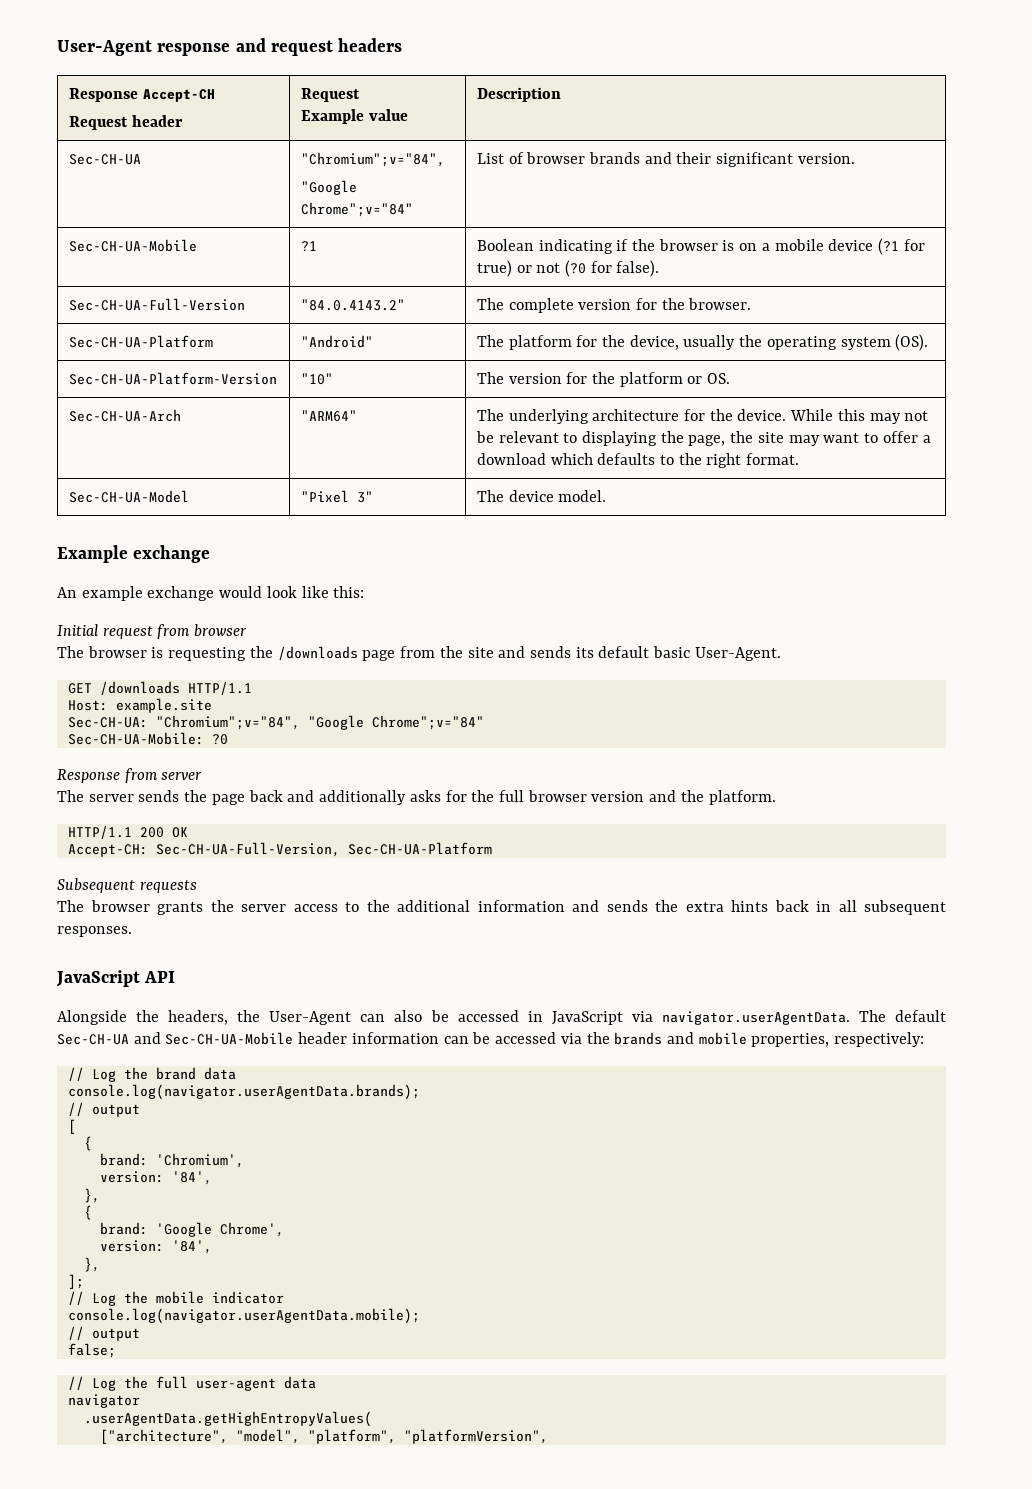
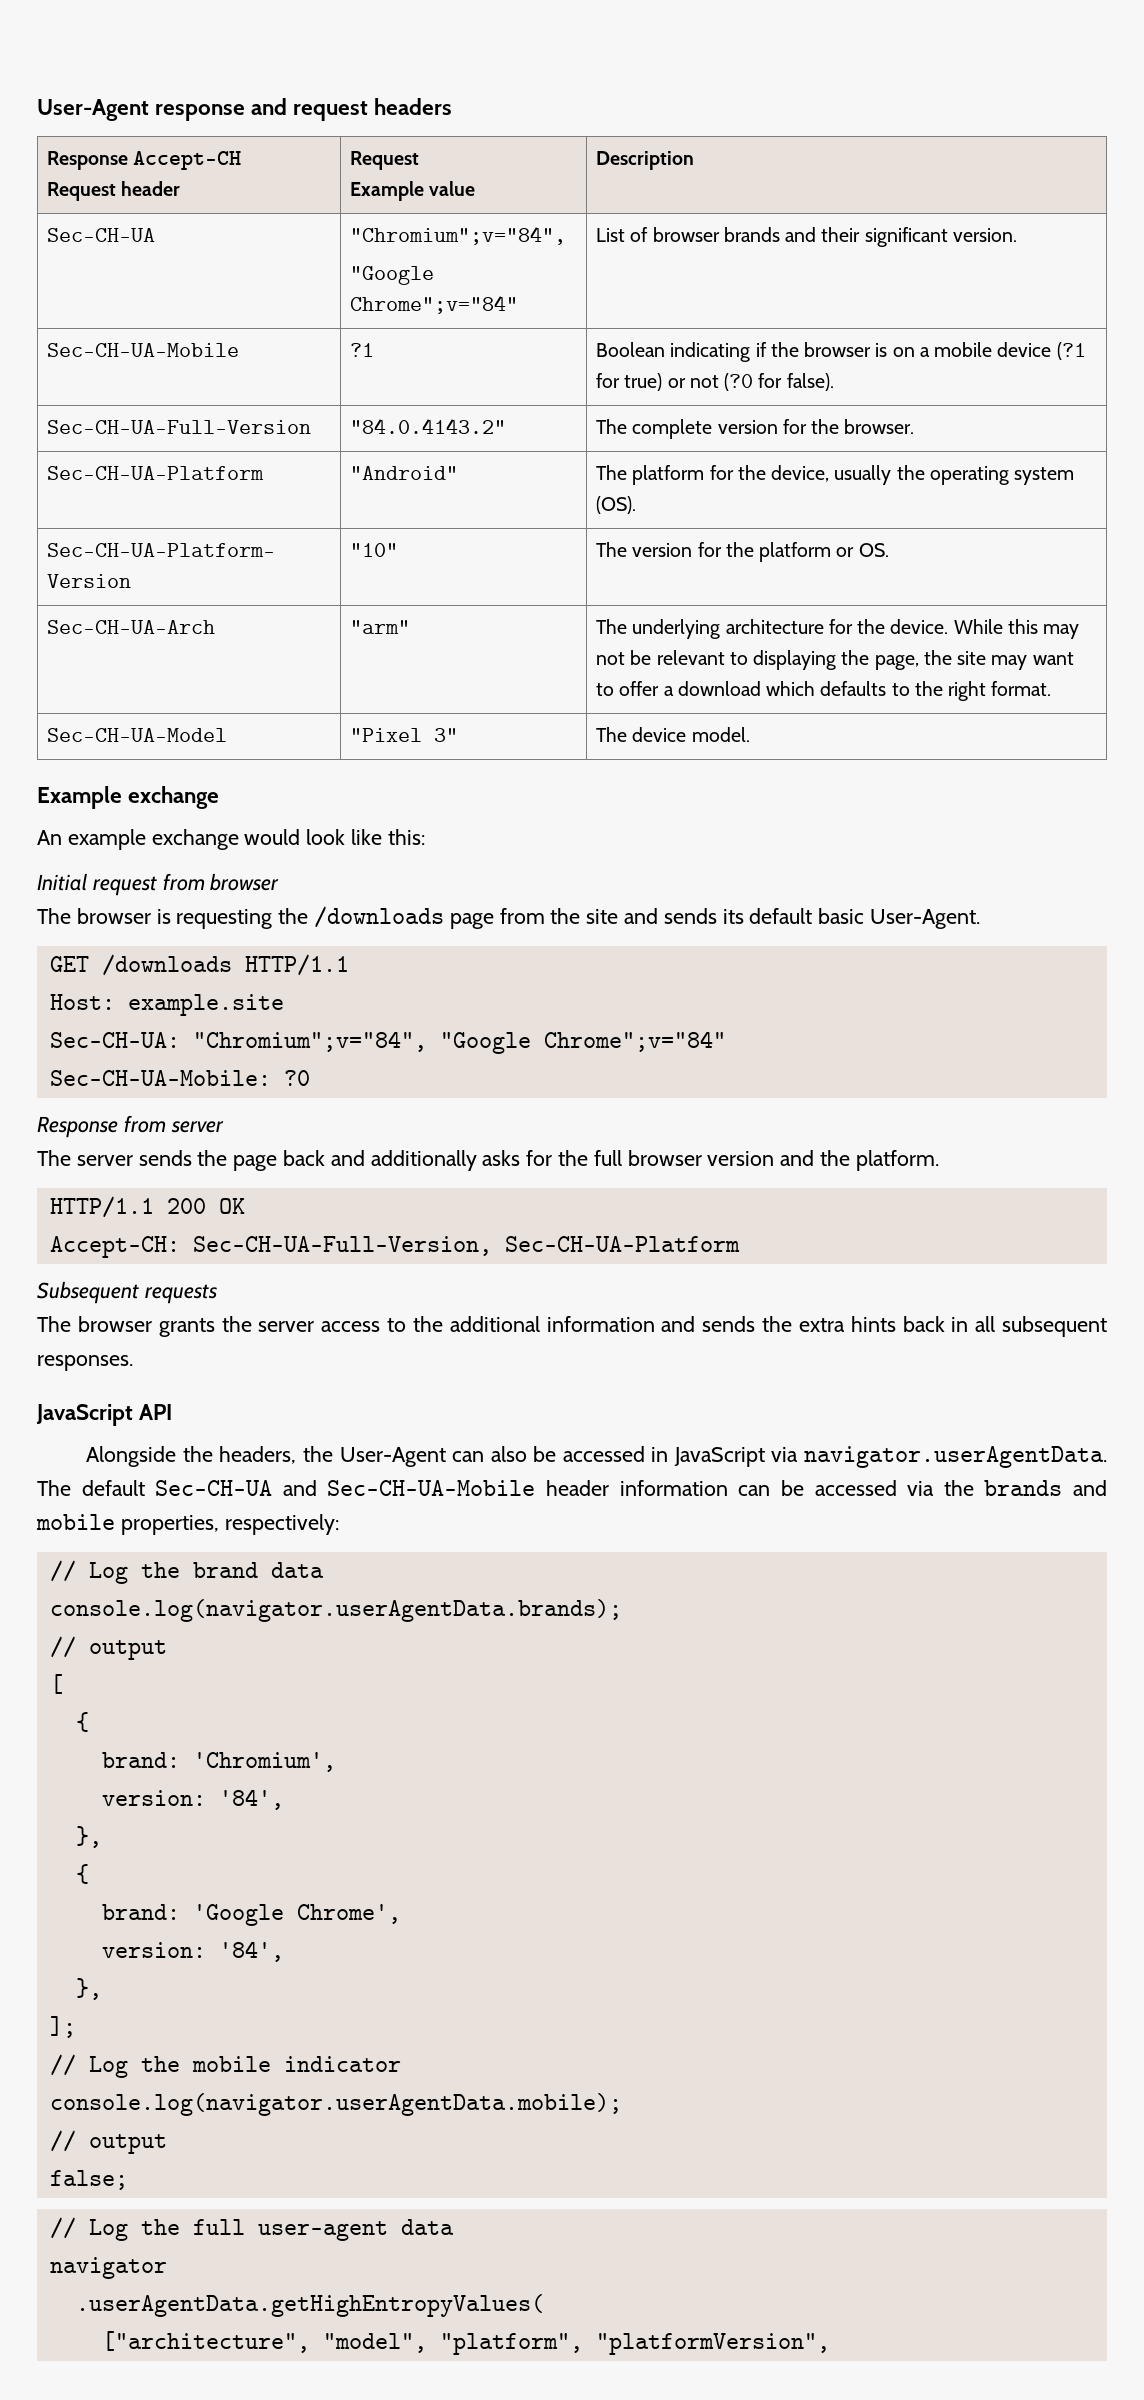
- Sec-CH-UA-Arch | "ARM64" | The underlying architecture for the device. While this may not be relevant to displaying the page, the site may want to offer a download which defaults to the right format.
+ Sec-CH-UA-Arch | "arm" | The underlying architecture for the device. While this may not be relevant to displaying the page, the site may want to offer a download which defaults to the right format.

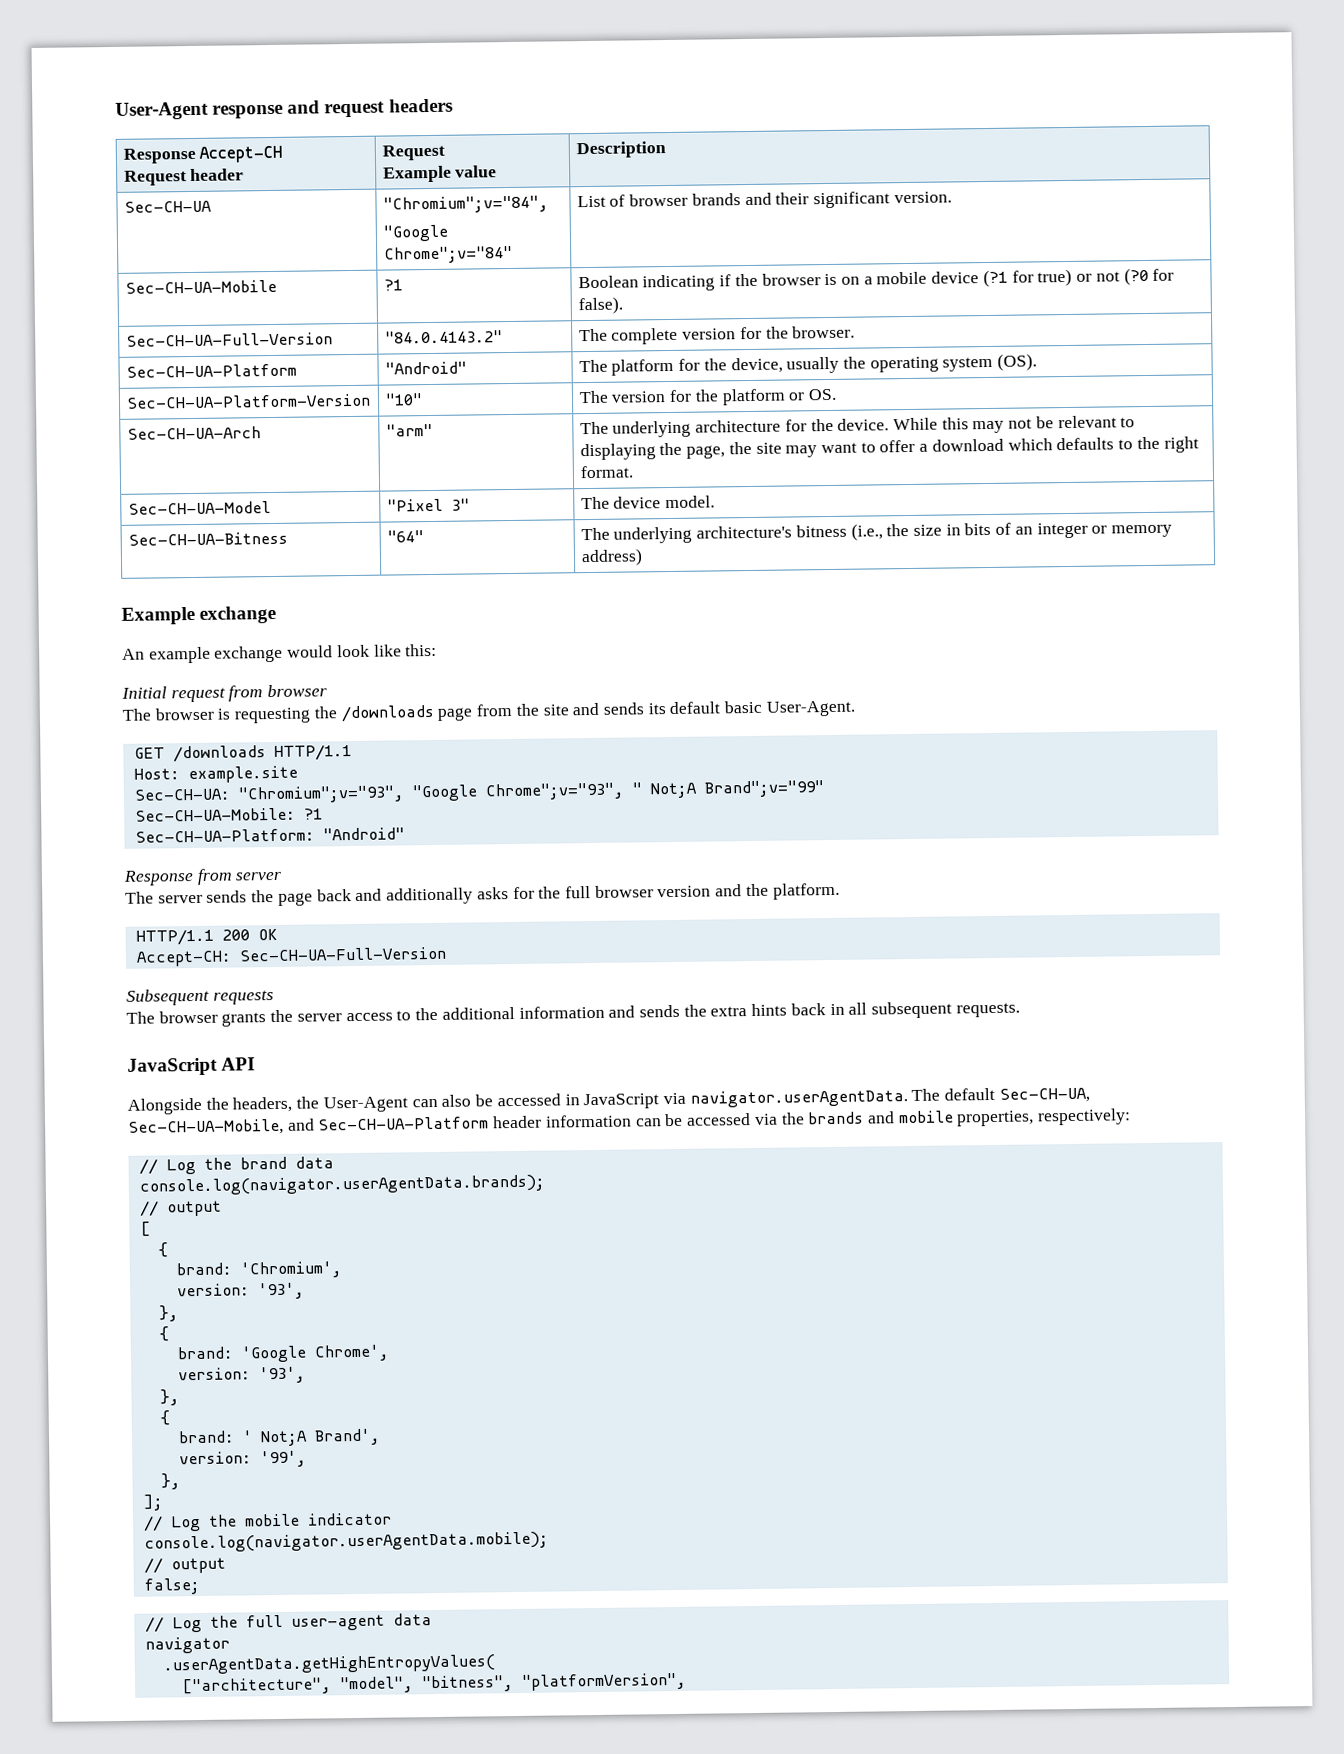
+ Sec-CH-UA-Bitness | "64" | The underlying architecture's bitness (i.e., the size in bits of an integer or memory address)
- Sec-CH-UA: "Chromium";v="84", "Google Chrome";v="84"
- Sec-CH-UA-Mobile: ?0
+ Sec-CH-UA: "Chromium";v="93", "Google Chrome";v="93", " Not;A Brand";v="99"
+ Sec-CH-UA-Mobile: ?1
+ Sec-CH-UA-Platform: "Android"
- Accept-CH: Sec-CH-UA-Full-Version, Sec-CH-UA-Platform
+ Accept-CH: Sec-CH-UA-Full-Version
- The browser grants the server access to the additional information and sends the extra hints back in all subsequent responses.
+ The browser grants the server access to the additional information and sends the extra hints back in all subsequent requests.
- Alongside the headers, the User-Agent can also be accessed in JavaScript via navigator.userAgentData. The default Sec-CH-UA and Sec-CH-UA-Mobile header information can be accessed via the brands and mobile properties, respectively:
+ Alongside the headers, the User-Agent can also be accessed in JavaScript via navigator.userAgentData. The default Sec-CH-UA, Sec-CH-UA-Mobile, and Sec-CH-UA-Platform header information can be accessed via the brands and mobile properties, respectively:
  brand: 'Chromium',
- version: '84',
+ version: '93',
  brand: 'Google Chrome',
- version: '84',
+ version: '93',
+ },
+ {
+ brand: ' Not;A Brand',
+ version: '99',
- ["architecture", "model", "platform", "platformVersion",
+ ["architecture", "model", "bitness", "platformVersion",

